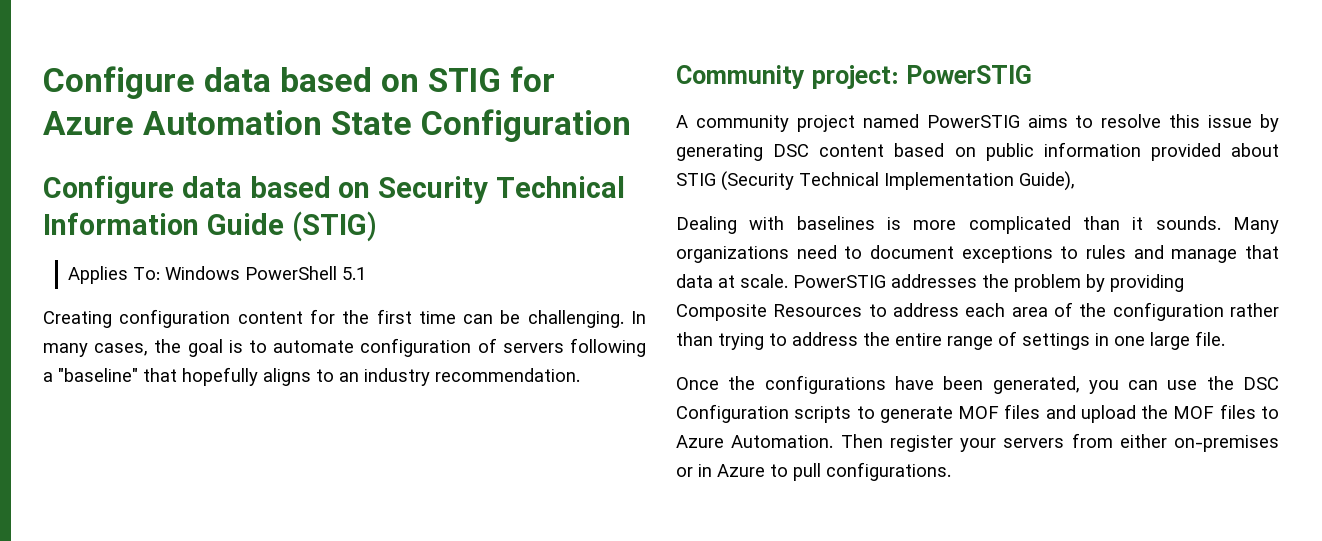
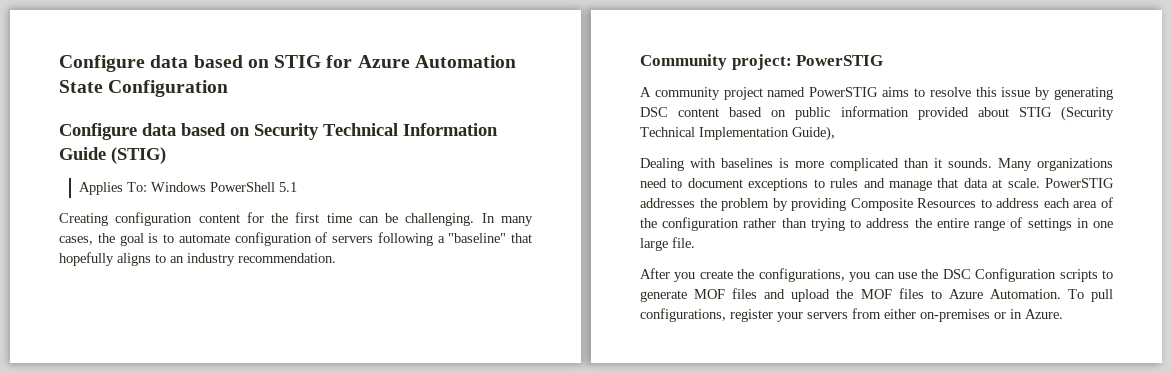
- Once the configurations have been generated, you can use the DSC Configuration scripts to generate MOF files and upload the MOF files to Azure Automation.
+ After you create the configurations, you can use the DSC Configuration scripts to generate MOF files and upload the MOF files to Azure Automation.
- Then register your servers from either on-premises or in Azure to pull configurations.
+ To pull configurations, register your servers from either on-premises or in Azure.

